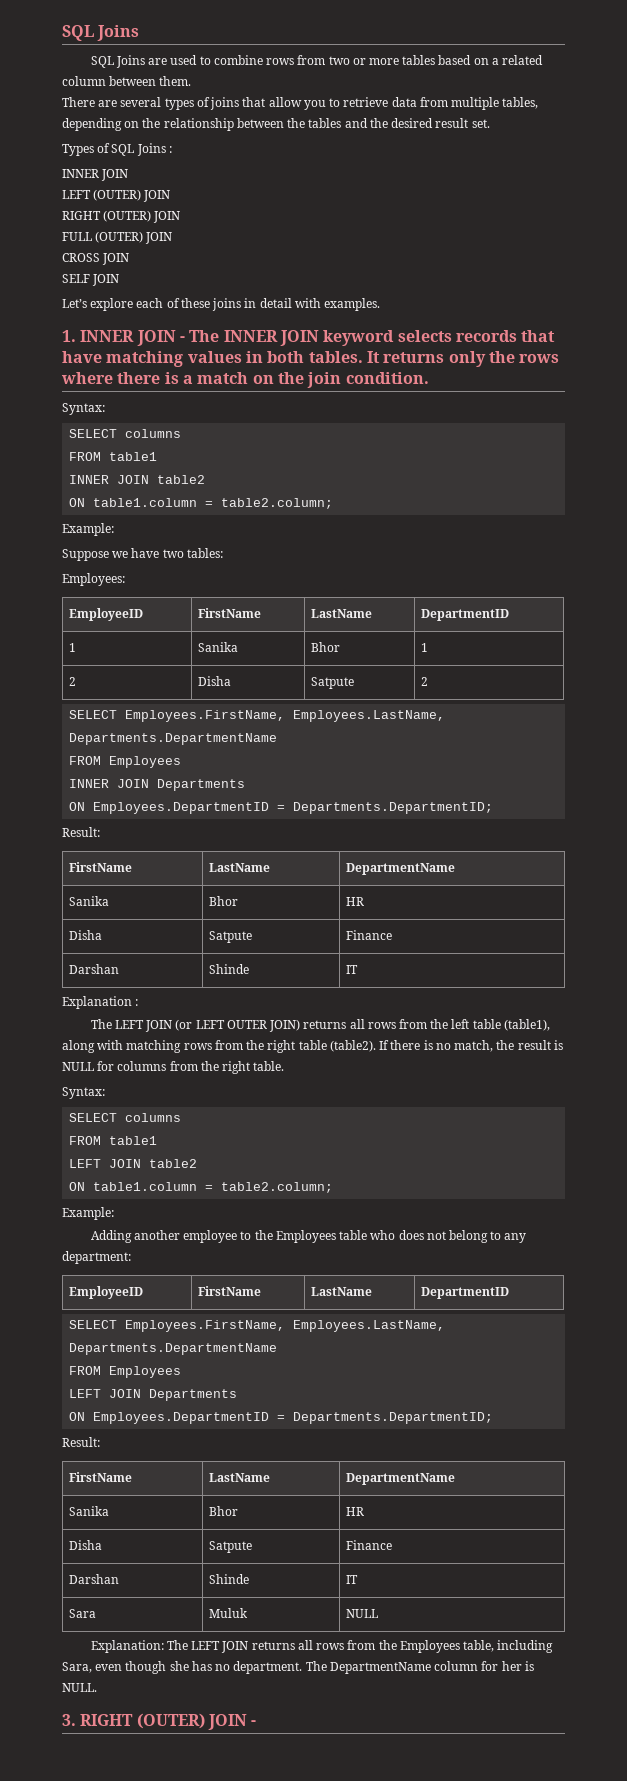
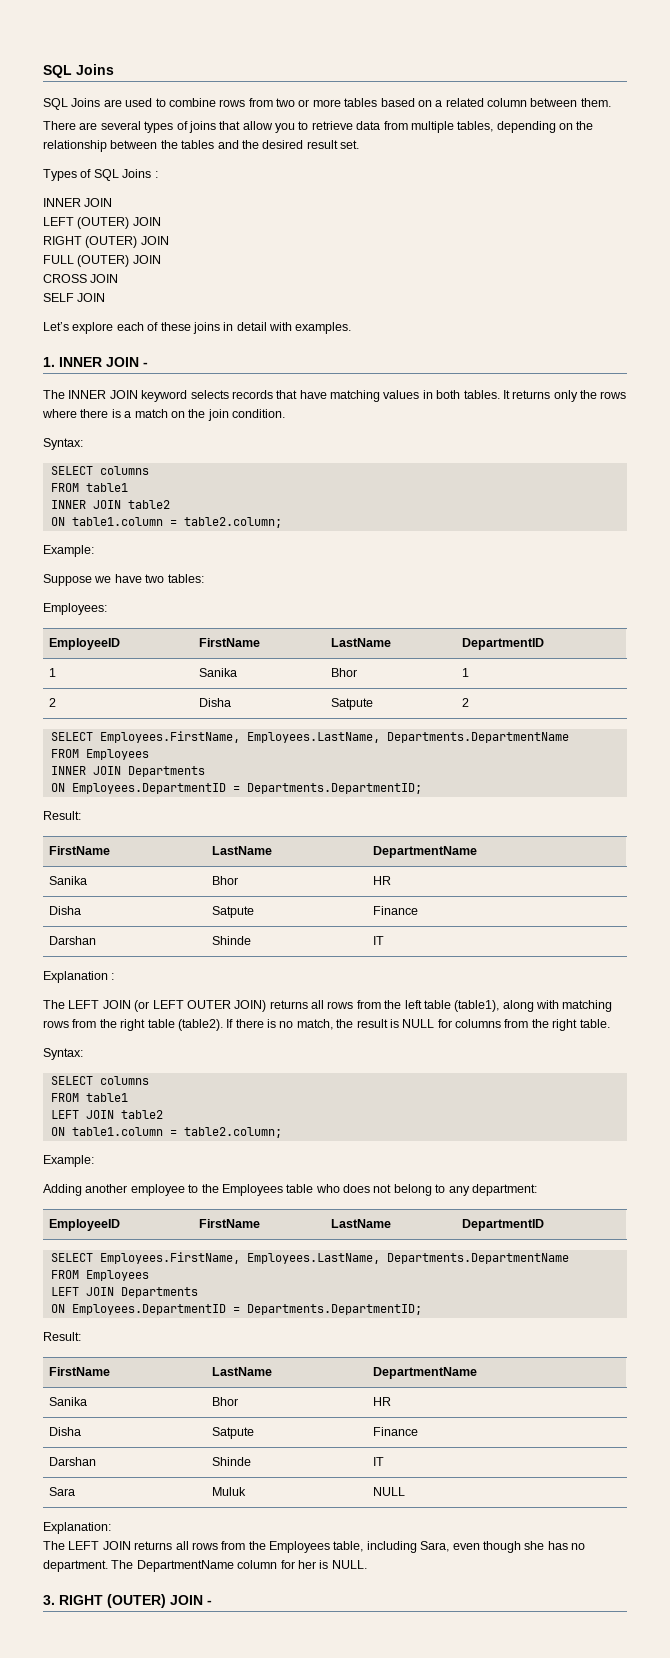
- 1. INNER JOIN - The INNER JOIN keyword selects records that have matching values in both tables.
+ 1. INNER JOIN -
+ The INNER JOIN keyword selects records that have matching values in both tables.
- Explanation: The LEFT JOIN returns all rows from the Employees table, including Sara, even though she has no department.
+ Explanation:
+ The LEFT JOIN returns all rows from the Employees table, including Sara, even though she has no department.

